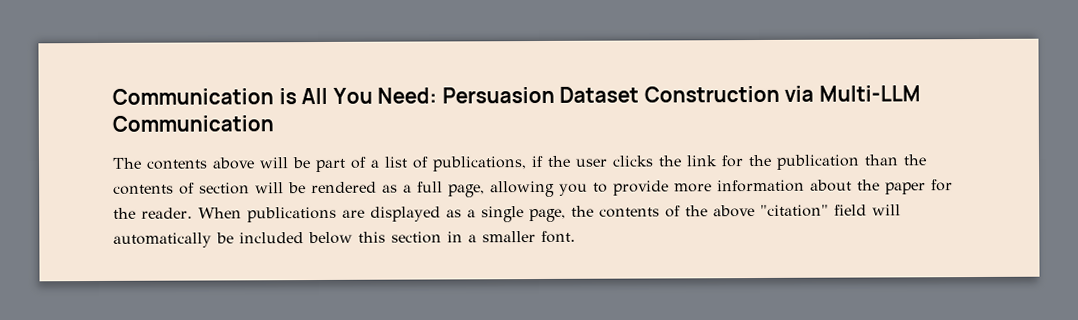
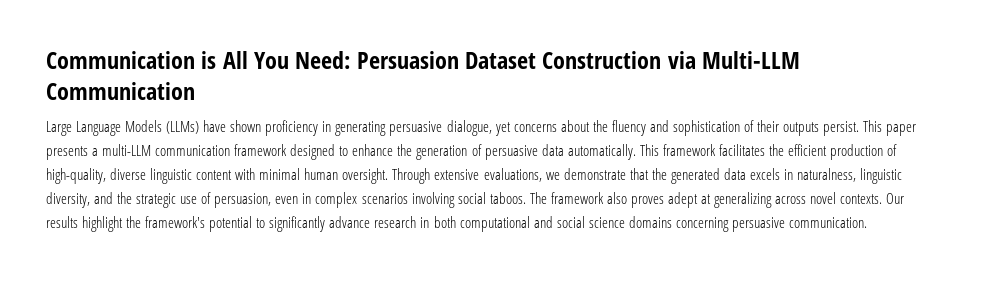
- The contents above will be part of a list of publications, if the user clicks the link for the publication than the contents of section will be rendered as a full page, allowing you to provide more information about the paper for the reader. When publications are displayed as a single page, the contents of the above "citation" field will automatically be included below this section in a smaller font.
+ Large Language Models (LLMs) have shown proficiency in generating persuasive dialogue, yet concerns about the fluency and sophistication of their outputs persist. This paper presents a multi-LLM communication framework designed to enhance the generation of persuasive data automatically. This framework facilitates the efficient production of high-quality, diverse linguistic content with minimal human oversight. Through extensive evaluations, we demonstrate that the generated data excels in naturalness, linguistic diversity, and the strategic use of persuasion, even in complex scenarios involving social taboos. The framework also proves adept at generalizing across novel contexts. Our results highlight the framework's potential to significantly advance research in both computational and social science domains concerning persuasive communication.

